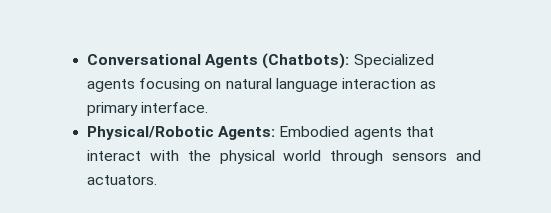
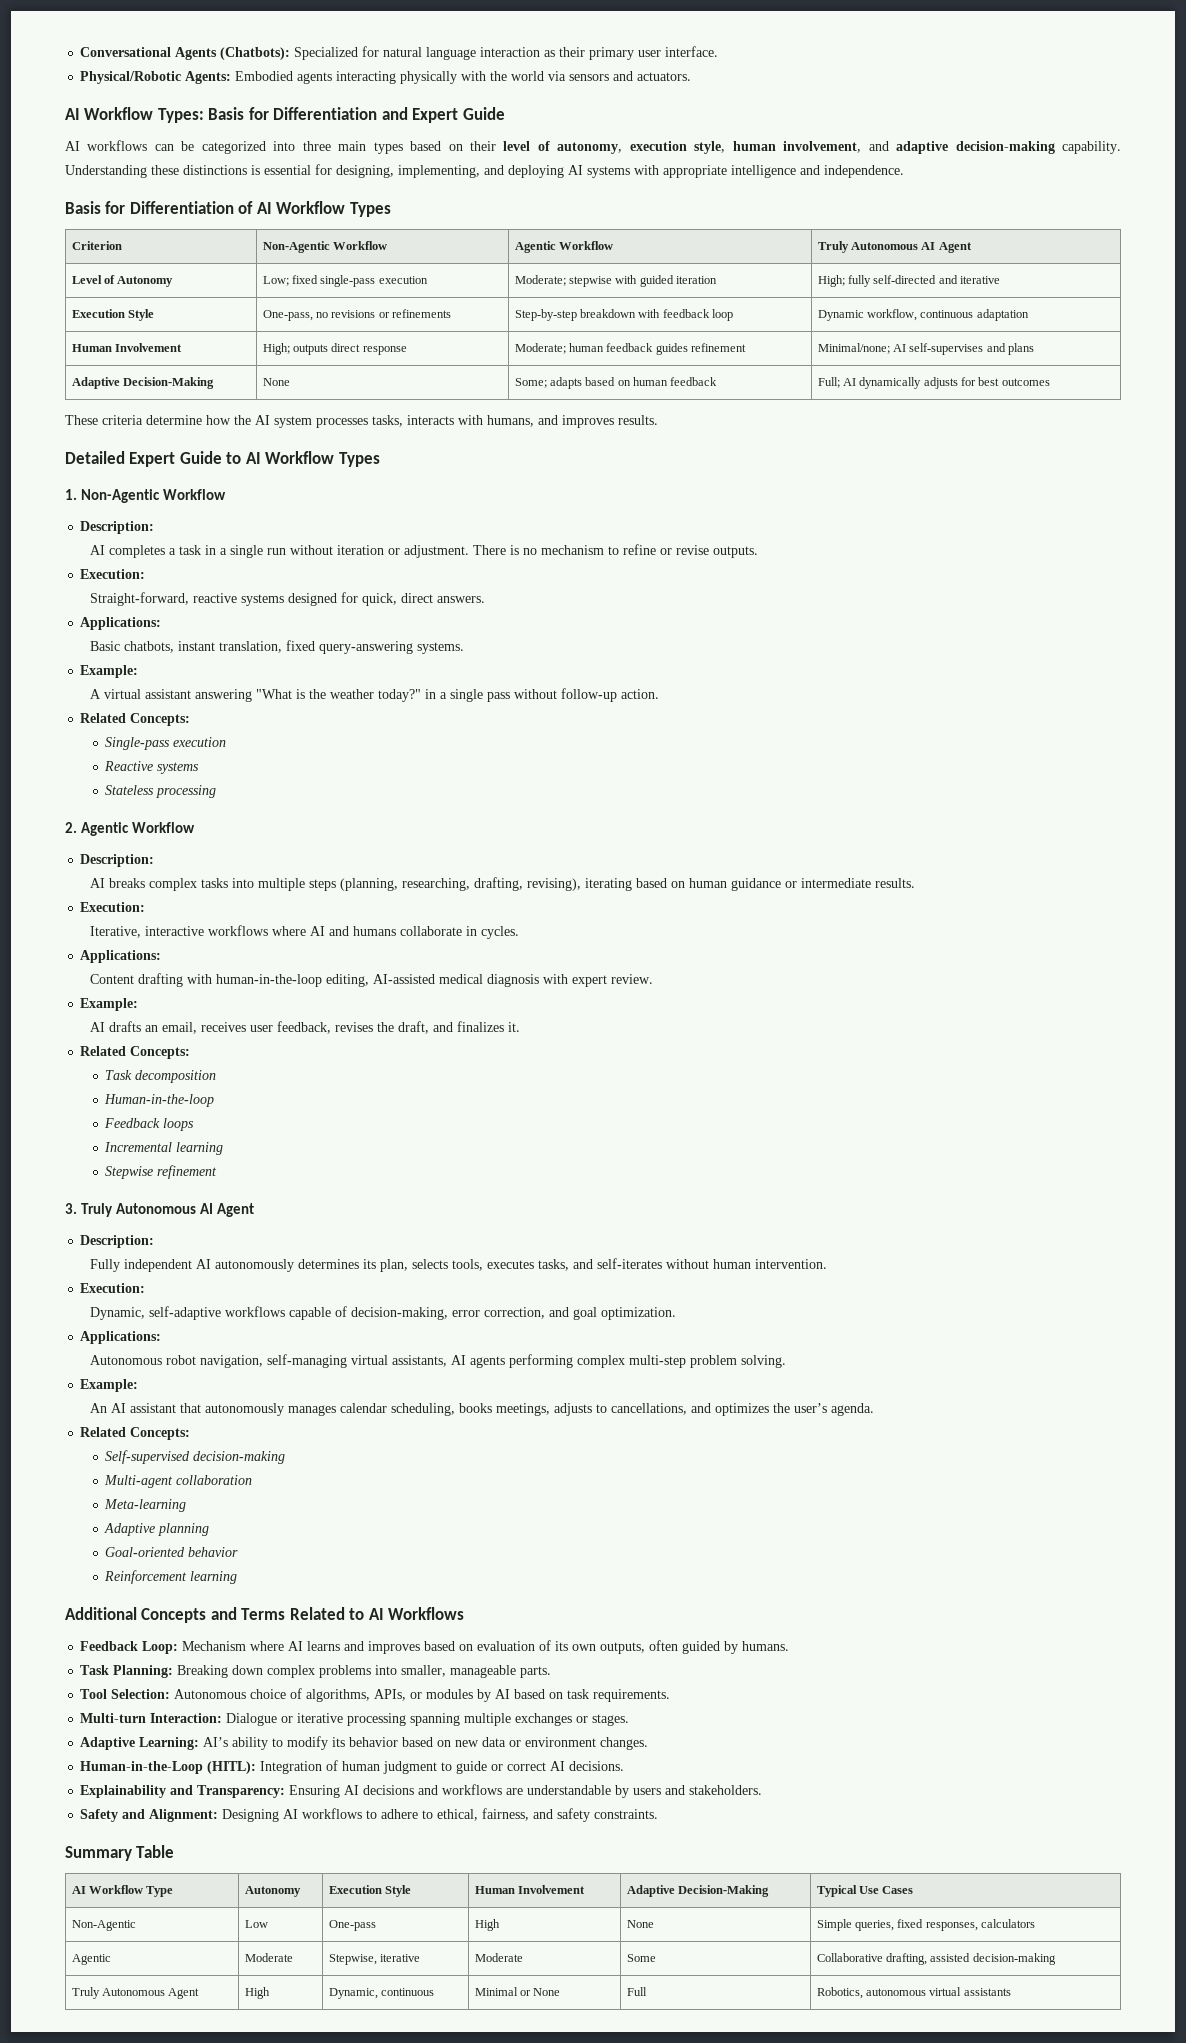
- Conversational Agents (Chatbots): Specialized agents focusing on natural language interaction as primary interface.
+ Conversational Agents (Chatbots): Specialized for natural language interaction as their primary user interface.
- Physical/Robotic Agents: Embodied agents that interact with the physical world through sensors and actuators.
+ Physical/Robotic Agents: Embodied agents interacting physically with the world via sensors and actuators.
+ AI Workflow Types: Basis for Differentiation and Expert Guide
+ AI workflows can be categorized into three main types based on their level of autonomy, execution style, human involvement, and adaptive decision-making capability. Understanding these distinctions is essential for designing, implementing, and deploying AI systems with appropriate intelligence and independence.
+ Basis for Differentiation of AI Workflow Types
+ Criterion | Non-Agentic Workflow | Agentic Workflow | Truly Autonomous AI Agent
+ Level of Autonomy | Low; fixed single-pass execution | Moderate; stepwise with guided iteration | High; fully self-directed and iterative
+ Execution Style | One-pass, no revisions or refinements | Step-by-step breakdown with feedback loop | Dynamic workflow, continuous adaptation
+ Human Involvement | High; outputs direct response | Moderate; human feedback guides refinement | Minimal/none; AI self-supervises and plans
+ Adaptive Decision-Making | None | Some; adapts based on human feedback | Full; AI dynamically adjusts for best outcomes
+ These criteria determine how the AI system processes tasks, interacts with humans, and improves results.
+ Detailed Expert Guide to AI Workflow Types
+ 1. Non-Agentic Workflow
+ Description:
+ AI completes a task in a single run without iteration or adjustment. There is no mechanism to refine or revise outputs.
+ Execution:
+ Straight-forward, reactive systems designed for quick, direct answers.
+ Applications:
+ Basic chatbots, instant translation, fixed query-answering systems.
+ Example:
+ A virtual assistant answering "What is the weather today?" in a single pass without follow-up action.
+ Related Concepts:
+ Single-pass execution
+ Reactive systems
+ Stateless processing
+ 2. Agentic Workflow
+ Description:
+ AI breaks complex tasks into multiple steps (planning, researching, drafting, revising), iterating based on human guidance or intermediate results.
+ Execution:
+ Iterative, interactive workflows where AI and humans collaborate in cycles.
+ Applications:
+ Content drafting with human-in-the-loop editing, AI-assisted medical diagnosis with expert review.
+ Example:
+ AI drafts an email, receives user feedback, revises the draft, and finalizes it.
+ Related Concepts:
+ Task decomposition
+ Human-in-the-loop
+ Feedback loops
+ Incremental learning
+ Stepwise refinement
+ 3. Truly Autonomous AI Agent
+ Description:
+ Fully independent AI autonomously determines its plan, selects tools, executes tasks, and self-iterates without human intervention.
+ Execution:
+ Dynamic, self-adaptive workflows capable of decision-making, error correction, and goal optimization.
+ Applications:
+ Autonomous robot navigation, self-managing virtual assistants, AI agents performing complex multi-step problem solving.
+ Example:
+ An AI assistant that autonomously manages calendar scheduling, books meetings, adjusts to cancellations, and optimizes the user’s agenda.
+ Related Concepts:
+ Self-supervised decision-making
+ Multi-agent collaboration
+ Meta-learning
+ Adaptive planning
+ Goal-oriented behavior
+ Reinforcement learning
+ Additional Concepts and Terms Related to AI Workflows
+ Feedback Loop: Mechanism where AI learns and improves based on evaluation of its own outputs, often guided by humans.
+ Task Planning: Breaking down complex problems into smaller, manageable parts.
+ Tool Selection: Autonomous choice of algorithms, APIs, or modules by AI based on task requirements.
+ Multi-turn Interaction: Dialogue or iterative processing spanning multiple exchanges or stages.
+ Adaptive Learning: AI’s ability to modify its behavior based on new data or environment changes.
+ Human-in-the-Loop (HITL): Integration of human judgment to guide or correct AI decisions.
+ Explainability and Transparency: Ensuring AI decisions and workflows are understandable by users and stakeholders.
+ Safety and Alignment: Designing AI workflows to adhere to ethical, fairness, and safety constraints.
+ Summary Table
+ AI Workflow Type | Autonomy | Execution Style | Human Involvement | Adaptive Decision-Making | Typical Use Cases
+ Non-Agentic | Low | One-pass | High | None | Simple queries, fixed responses, calculators
+ Agentic | Moderate | Stepwise, iterative | Moderate | Some | Collaborative drafting, assisted decision-making
+ Truly Autonomous Agent | High | Dynamic, continuous | Minimal or None | Full | Robotics, autonomous virtual assistants

